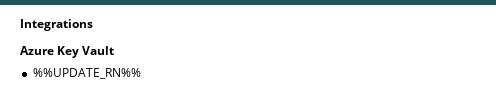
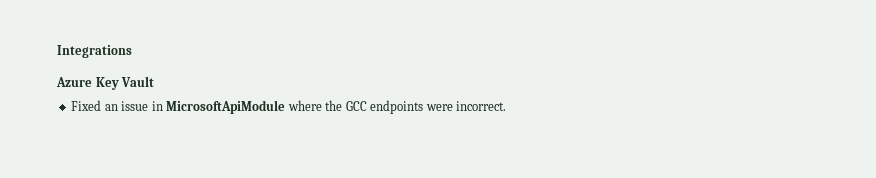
- %%UPDATE_RN%%
+ Fixed an issue in MicrosoftApiModule where the GCC endpoints were incorrect.

